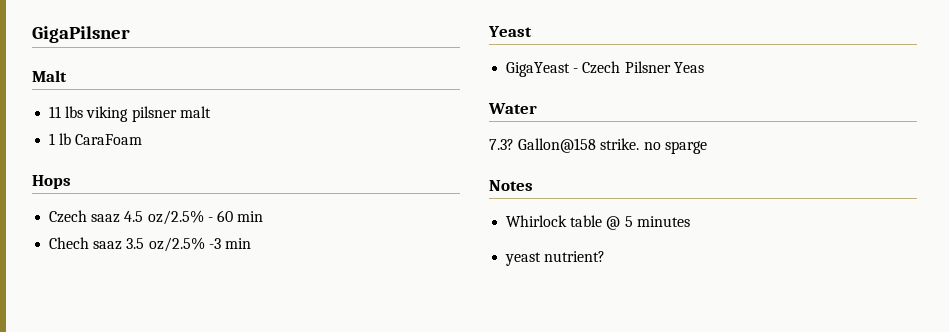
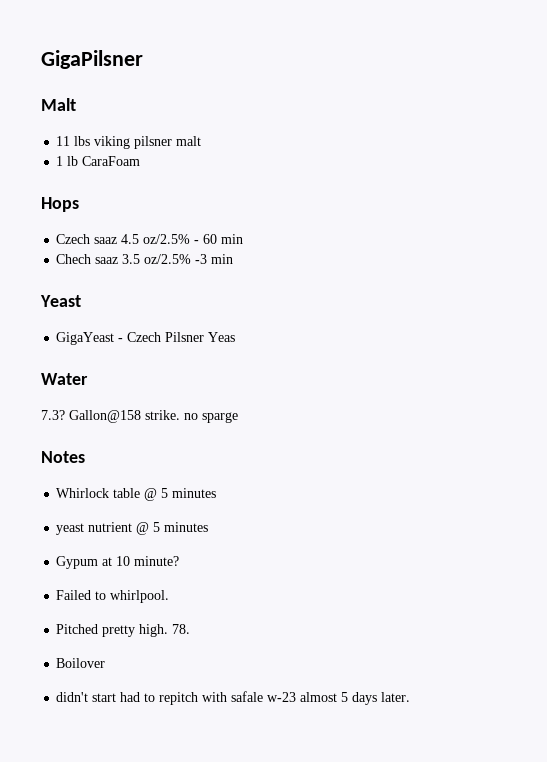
- yeast nutrient?
+ yeast nutrient @ 5 minutes
+ Gypum at 10 minute?
+ Failed to whirlpool.
+ Pitched pretty high. 78.
+ Boilover
+ didn't start had to repitch with safale w-23 almost 5 days later.

